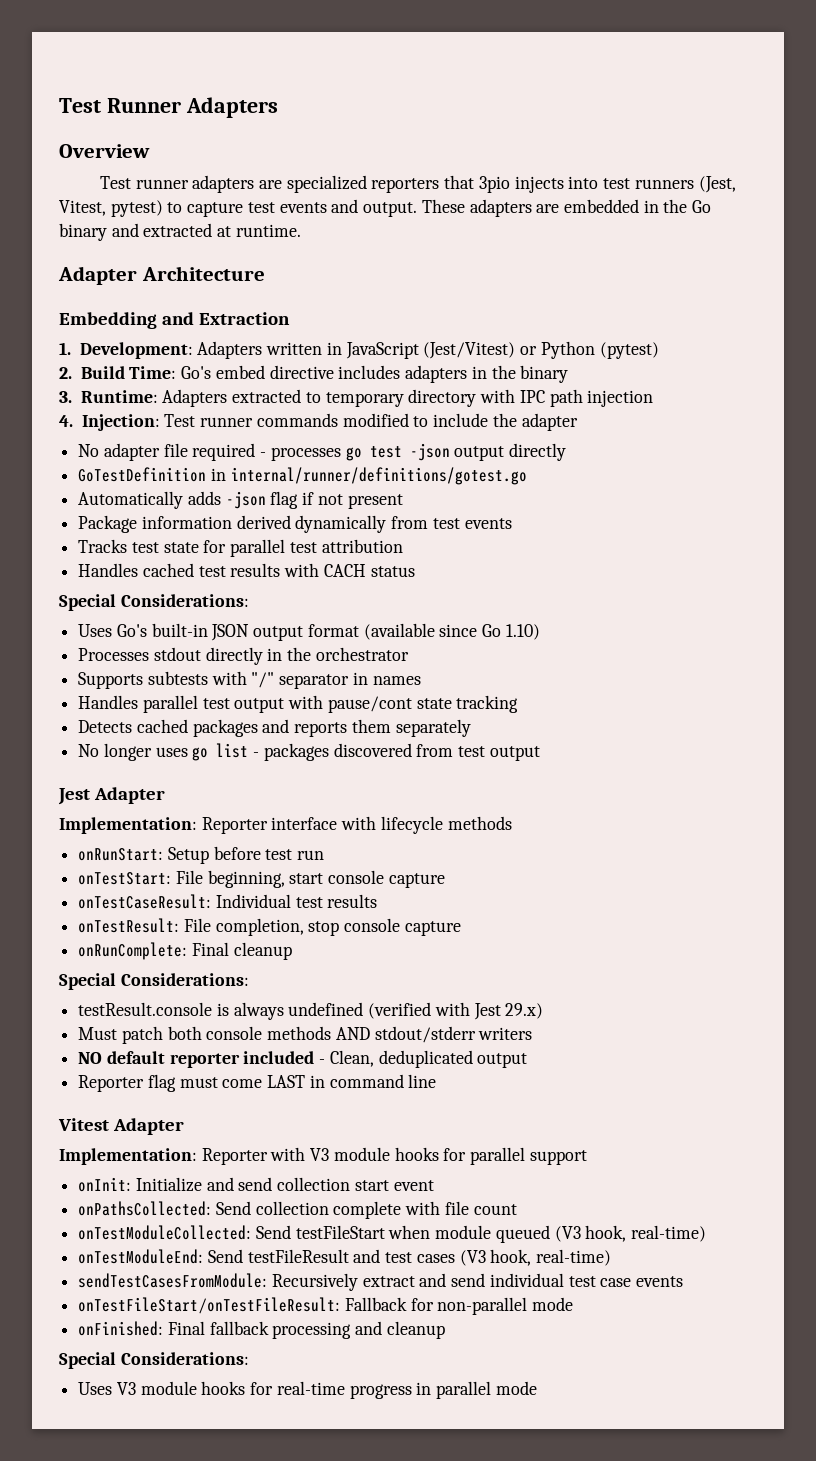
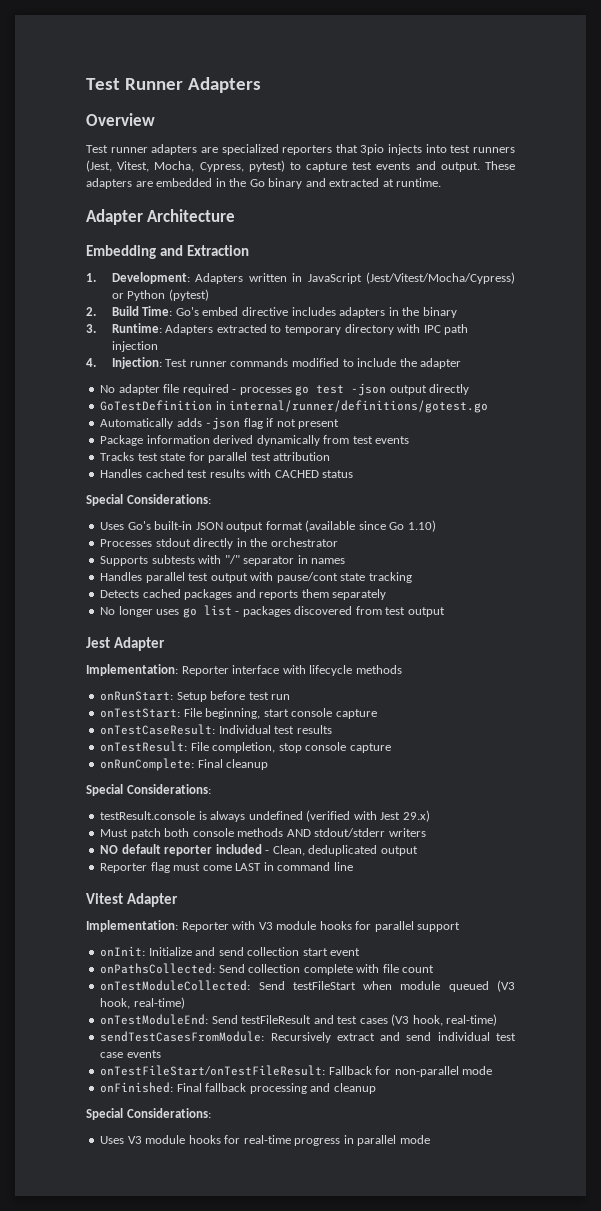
- Test runner adapters are specialized reporters that 3pio injects into test runners (Jest, Vitest, pytest) to capture test events and output.
+ Test runner adapters are specialized reporters that 3pio injects into test runners (Jest, Vitest, Mocha, Cypress, pytest) to capture test events and output.
- 1. Development: Adapters written in JavaScript (Jest/Vitest) or Python (pytest)
+ 1. Development: Adapters written in JavaScript (Jest/Vitest/Mocha/Cypress) or Python (pytest)
- Handles cached test results with CACH status
+ Handles cached test results with CACHED status

